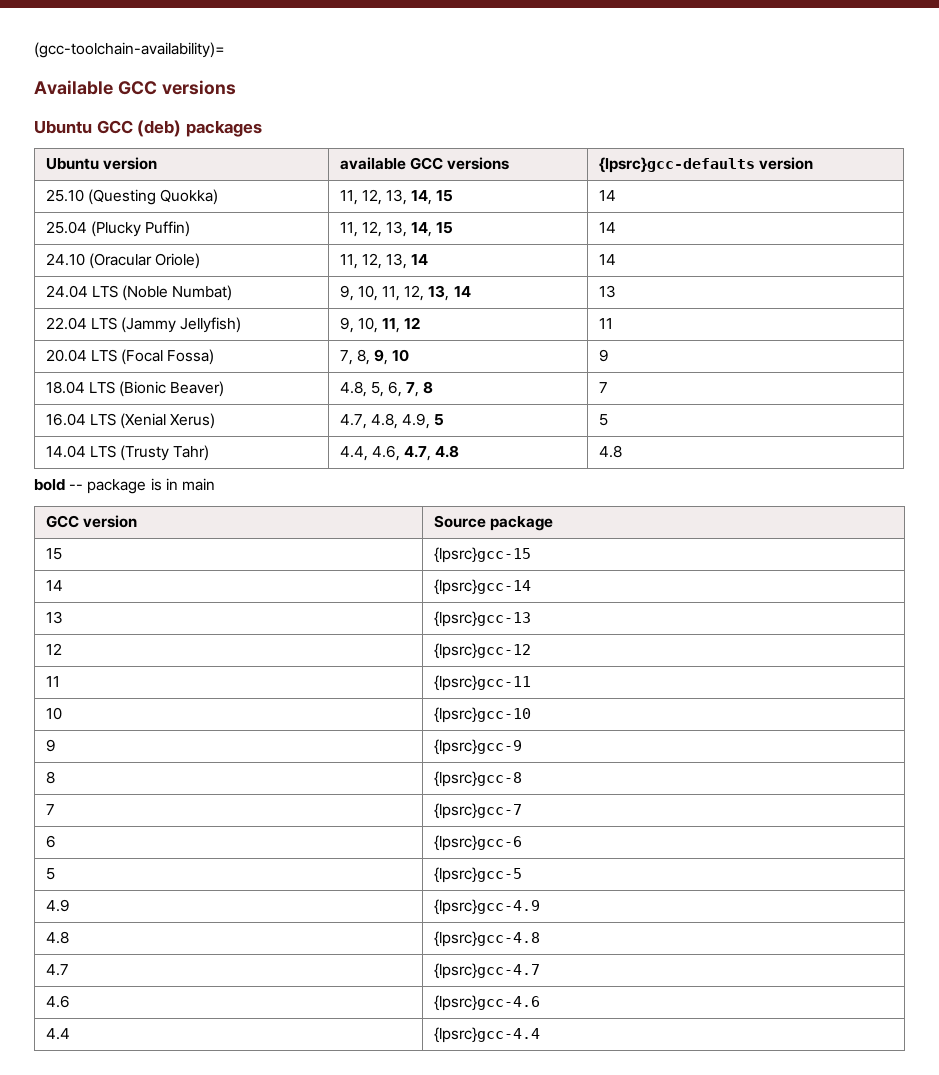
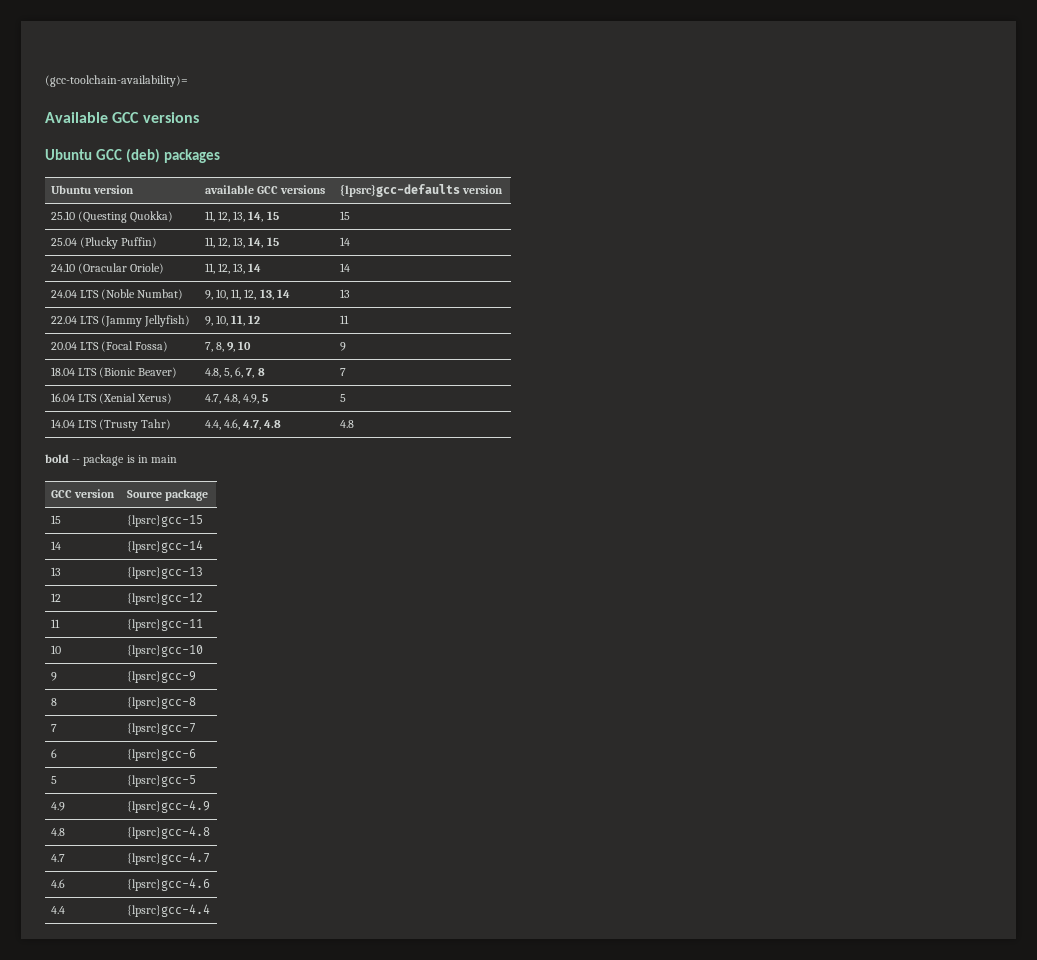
- 25.10 (Questing Quokka) | 11, 12, 13, 14, 15 | 14
+ 25.10 (Questing Quokka) | 11, 12, 13, 14, 15 | 15

